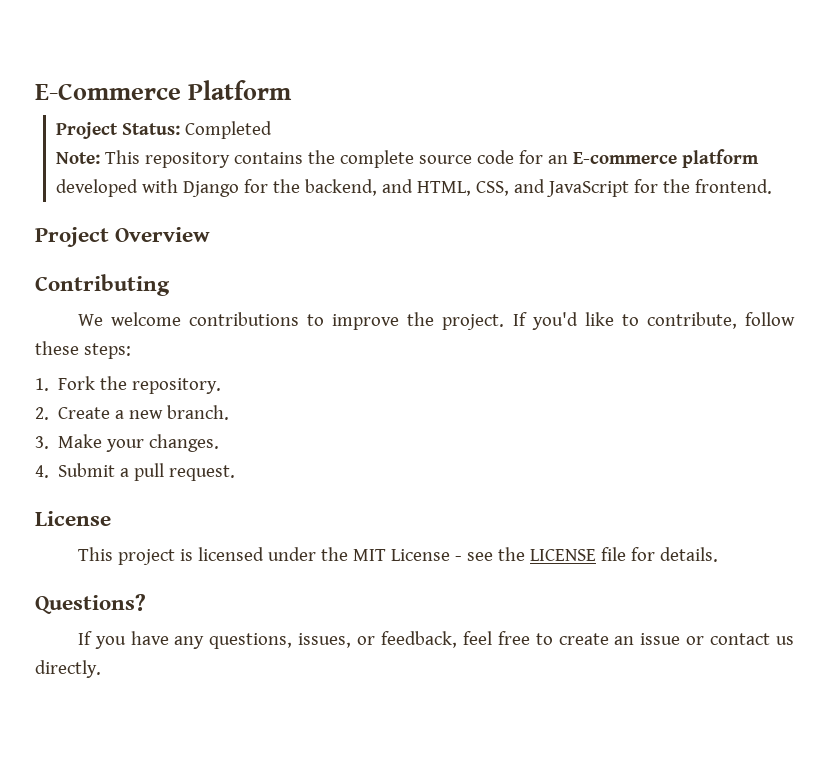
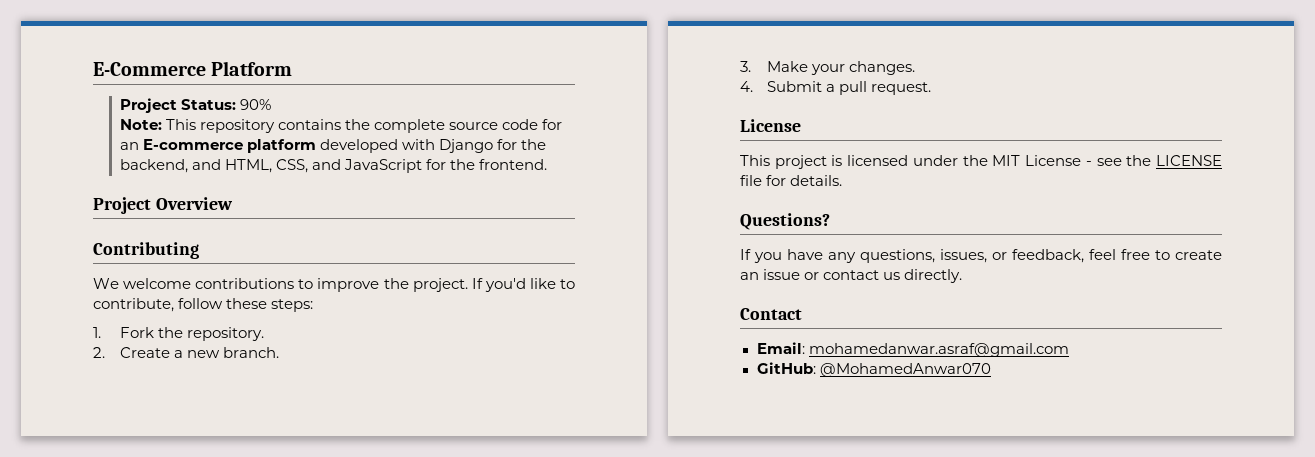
- Project Status: Completed
+ Project Status: 90%
+ Contact
+ Email: mohamedanwar.asraf@gmail.com
+ GitHub: @MohamedAnwar070

